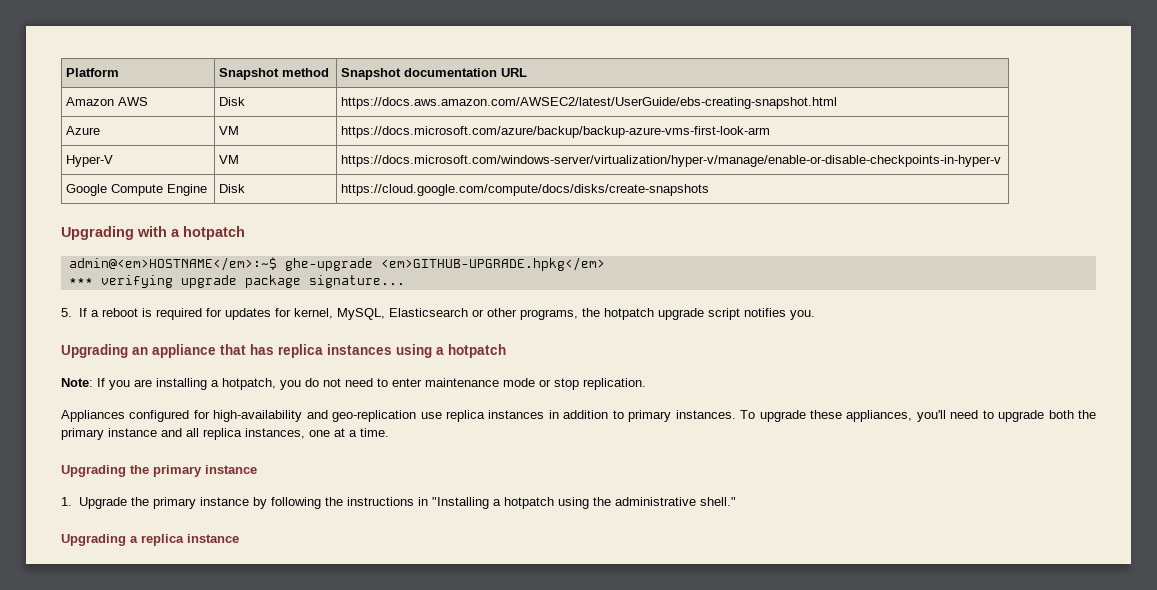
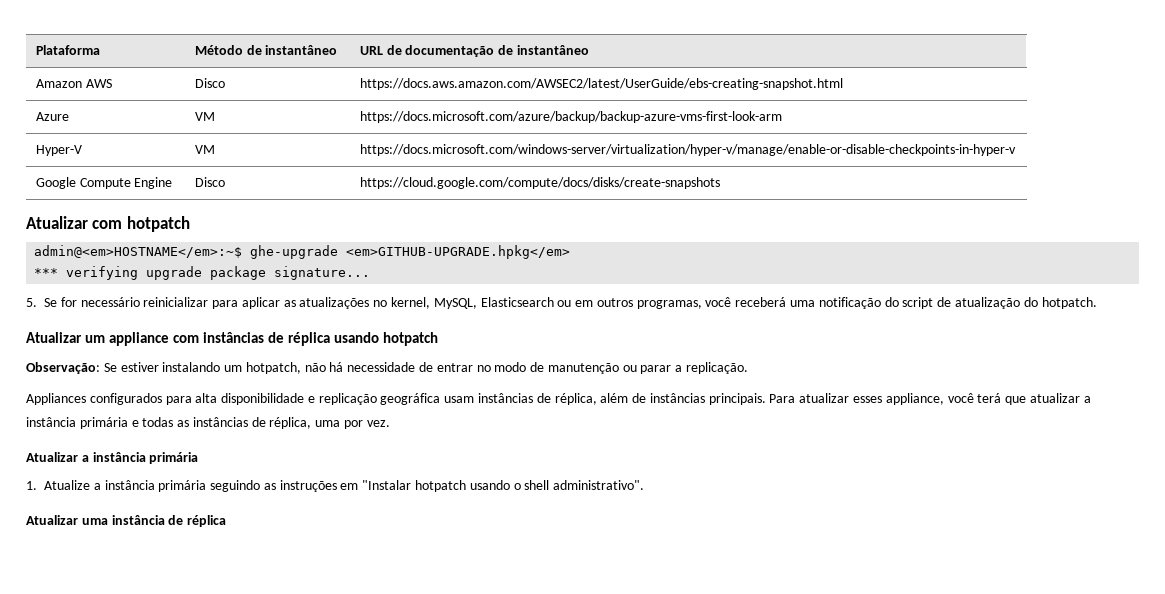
- Platform | Snapshot method | Snapshot documentation URL
+ Plataforma | Método de instantâneo | URL de documentação de instantâneo
- Amazon AWS | Disk | https://docs.aws.amazon.com/AWSEC2/latest/UserGuide/ebs-creating-snapshot.html
+ Amazon AWS | Disco | https://docs.aws.amazon.com/AWSEC2/latest/UserGuide/ebs-creating-snapshot.html
- Google Compute Engine | Disk | https://cloud.google.com/compute/docs/disks/create-snapshots
+ Google Compute Engine | Disco | https://cloud.google.com/compute/docs/disks/create-snapshots
- Upgrading with a hotpatch
+ Atualizar com hotpatch
- 5. If a reboot is required for updates for kernel, MySQL, Elasticsearch or other programs, the hotpatch upgrade script notifies you.
- Upgrading an appliance that has replica instances using a hotpatch
- Note: If you are installing a hotpatch, you do not need to enter maintenance mode or stop replication.
- Appliances configured for high-availability and geo-replication use replica instances in addition to primary instances. To upgrade these appliances, you'll need to upgrade both the primary instance and all replica instances, one at a time.
- Upgrading the primary instance
- 1. Upgrade the primary instance by following the instructions in "Installing a hotpatch using the administrative shell."
- Upgrading a replica instance
+ 5. Se for necessário reinicializar para aplicar as atualizações no kernel, MySQL, Elasticsearch ou em outros programas, você receberá uma notificação do script de atualização do hotpatch.
+ Atualizar um appliance com instâncias de réplica usando hotpatch
+ Observação: Se estiver instalando um hotpatch, não há necessidade de entrar no modo de manutenção ou parar a replicação.
+ Appliances configurados para alta disponibilidade e replicação geográfica usam instâncias de réplica, além de instâncias principais. Para atualizar esses appliance, você terá que atualizar a instância primária e todas as instâncias de réplica, uma por vez.
+ Atualizar a instância primária
+ 1. Atualize a instância primária seguindo as instruções em "Instalar hotpatch usando o shell administrativo".
+ Atualizar uma instância de réplica

